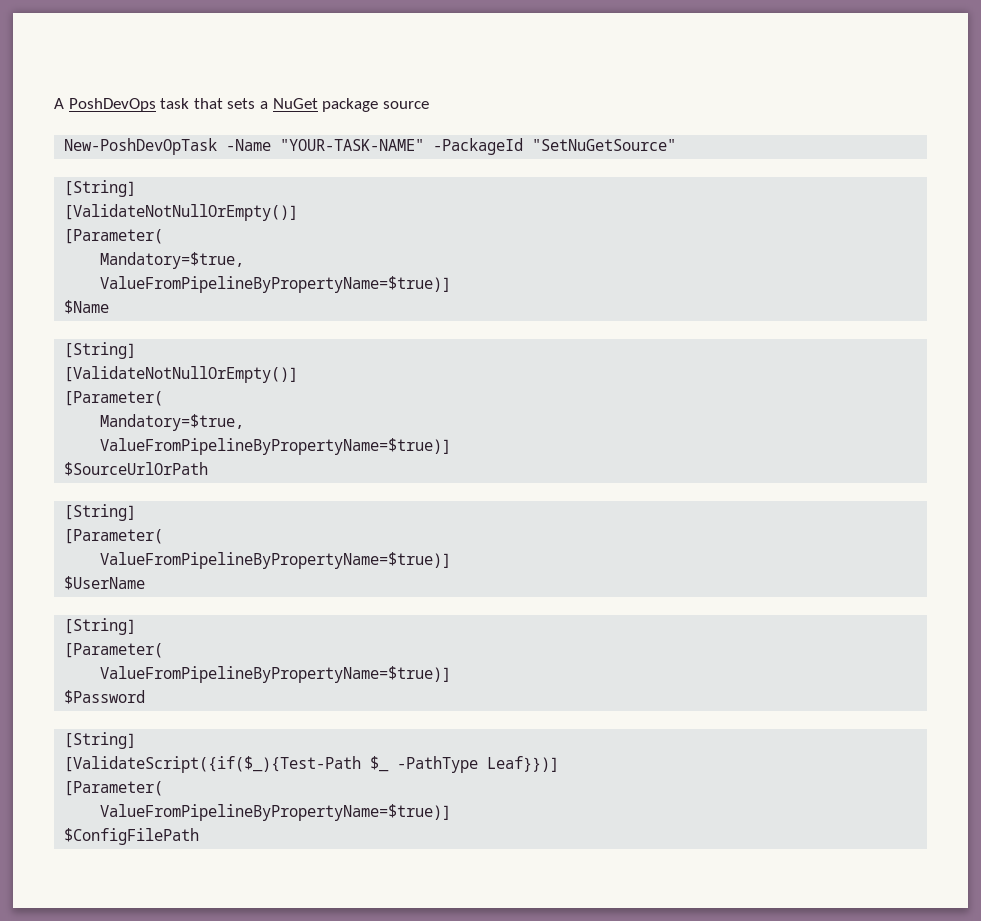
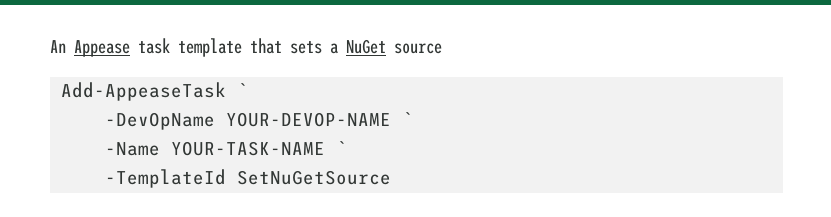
- A PoshDevOps task that sets a NuGet package source
+ An Appease task template that sets a NuGet source
- New-PoshDevOpTask -Name "YOUR-TASK-NAME" -PackageId "SetNuGetSource"
- [String]
- [ValidateNotNullOrEmpty()]
- [Parameter(
- Mandatory=$true,
- ValueFromPipelineByPropertyName=$true)]
- $Name
- [String]
- [ValidateNotNullOrEmpty()]
- [Parameter(
- Mandatory=$true,
- ValueFromPipelineByPropertyName=$true)]
- $SourceUrlOrPath
- [String]
- [Parameter(
- ValueFromPipelineByPropertyName=$true)]
- $UserName
- [String]
- [Parameter(
- ValueFromPipelineByPropertyName=$true)]
- $Password
- [String]
- [ValidateScript({if($_){Test-Path $_ -PathType Leaf}})]
- [Parameter(
- ValueFromPipelineByPropertyName=$true)]
- $ConfigFilePath
+ Add-AppeaseTask `
+ -DevOpName YOUR-DEVOP-NAME `
+ -Name YOUR-TASK-NAME `
+ -TemplateId SetNuGetSource

